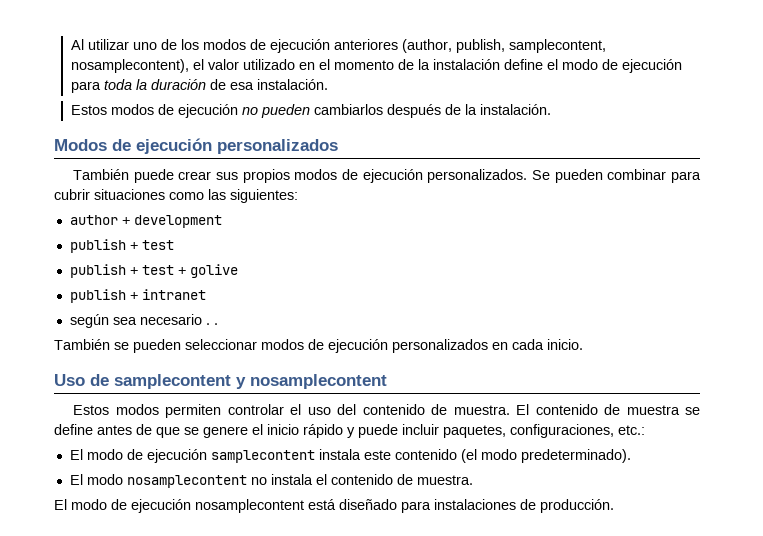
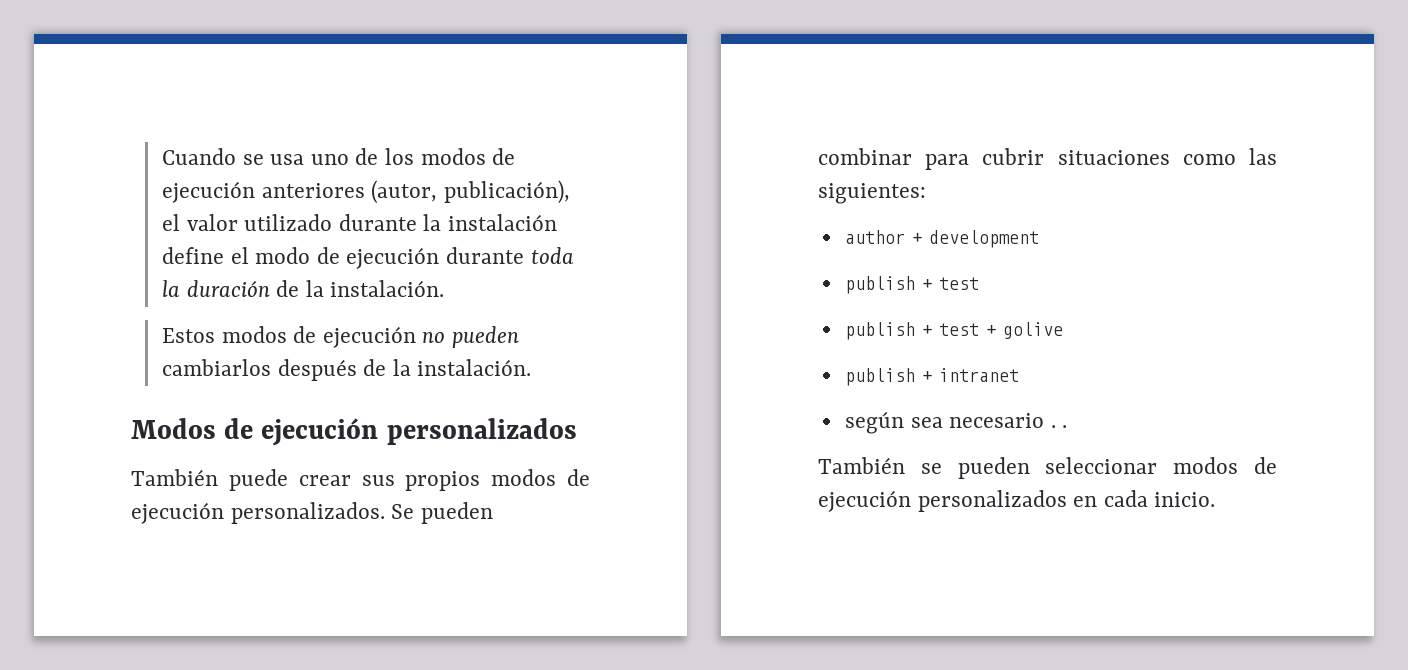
- Al utilizar uno de los modos de ejecución anteriores (author, publish, samplecontent, nosamplecontent), el valor utilizado en el momento de la instalación define el modo de ejecución para toda la duración de esa instalación.
+ Cuando se usa uno de los modos de ejecución anteriores (autor, publicación), el valor utilizado durante la instalación define el modo de ejecución durante toda la duración de la instalación.
- Uso de samplecontent y nosamplecontent
- Estos modos permiten controlar el uso del contenido de muestra. El contenido de muestra se define antes de que se genere el inicio rápido y puede incluir paquetes, configuraciones, etc.:
- El modo de ejecución samplecontent instala este contenido (el modo predeterminado).
- El modo nosamplecontent no instala el contenido de muestra.
- El modo de ejecución nosamplecontent está diseñado para instalaciones de producción.

